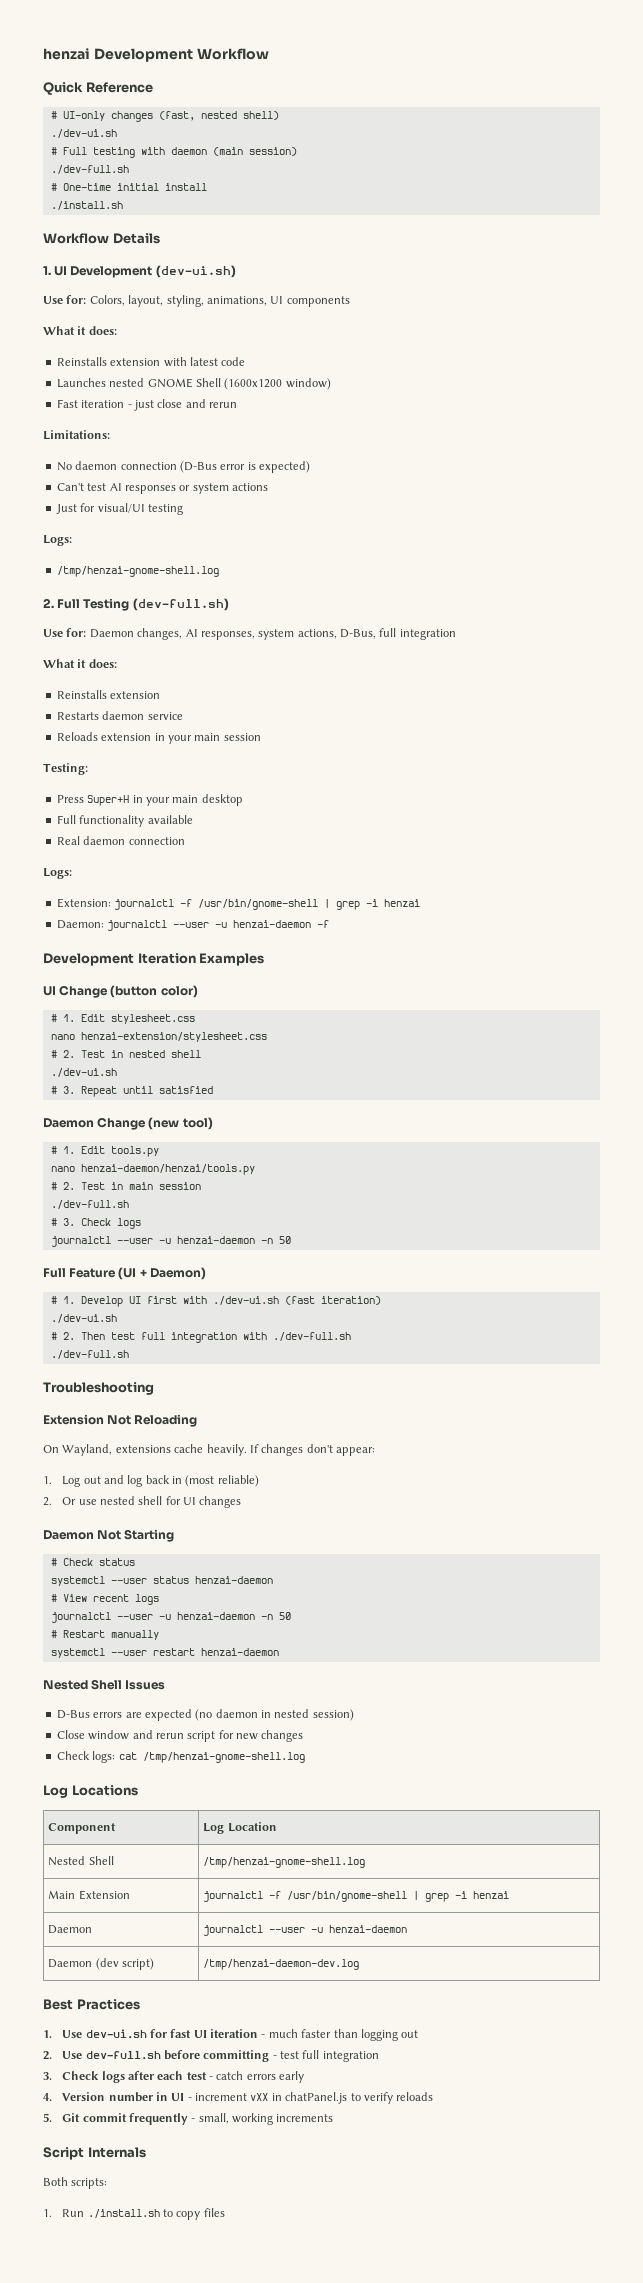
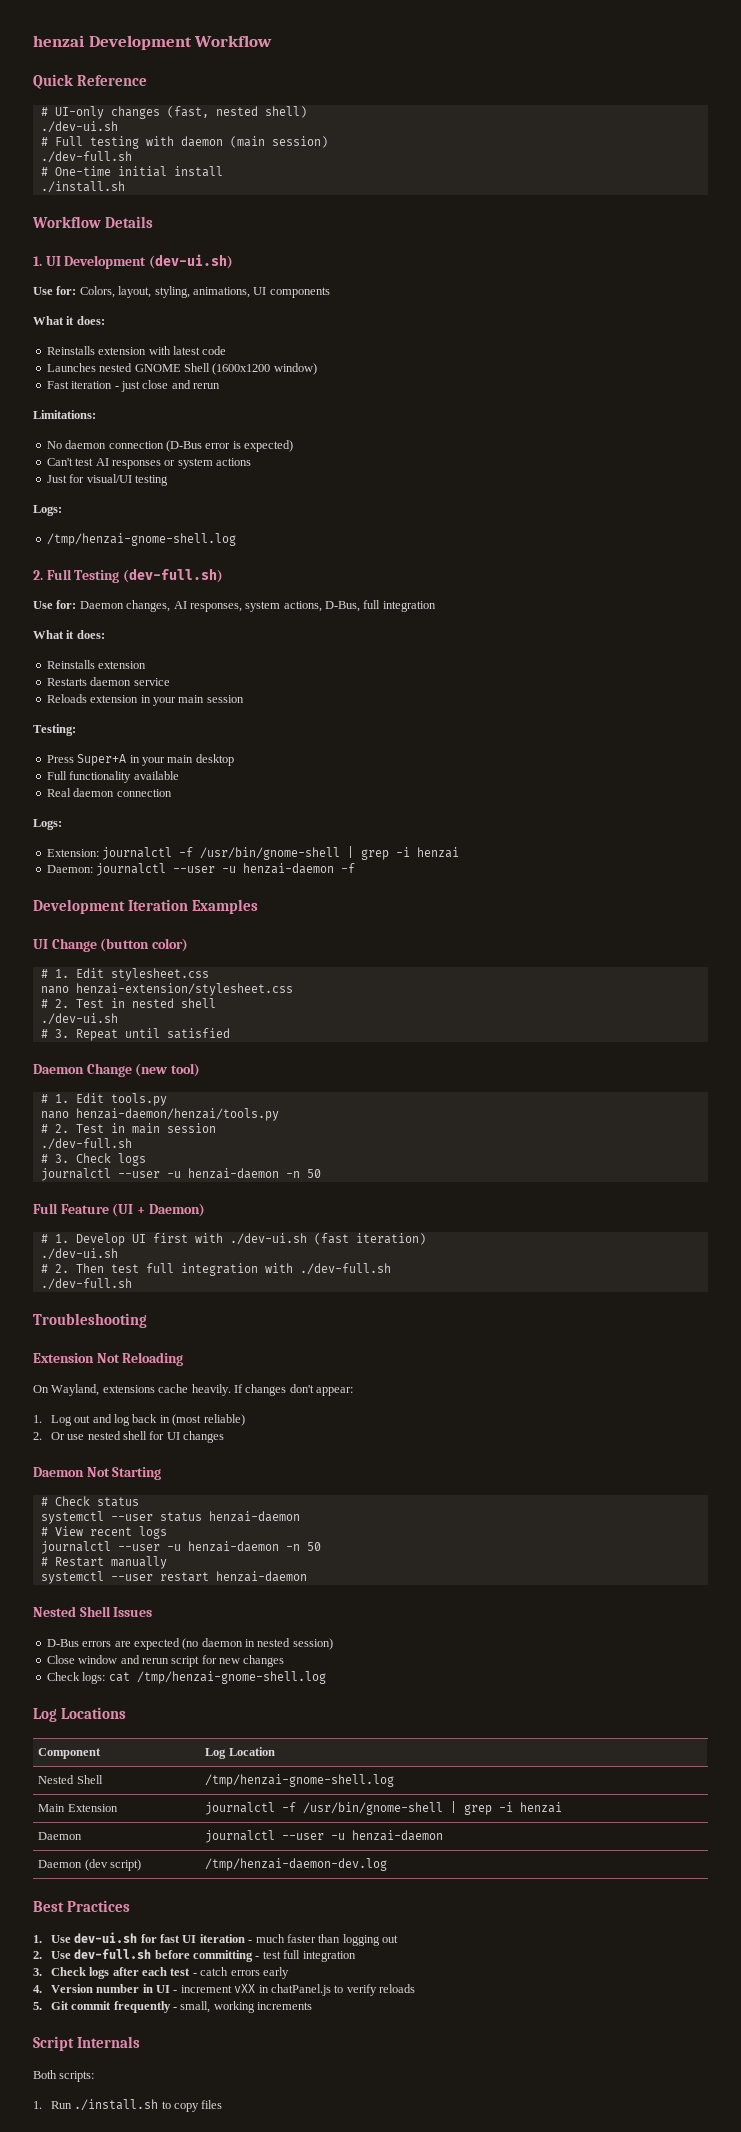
- Press Super+H in your main desktop
+ Press Super+A in your main desktop

